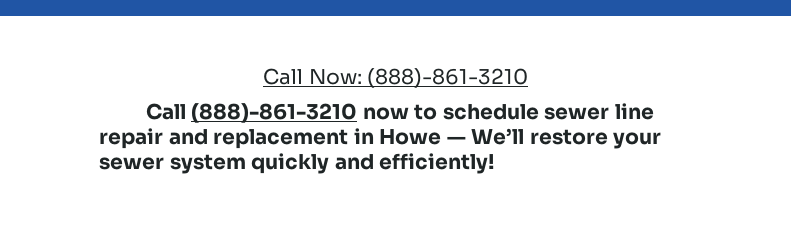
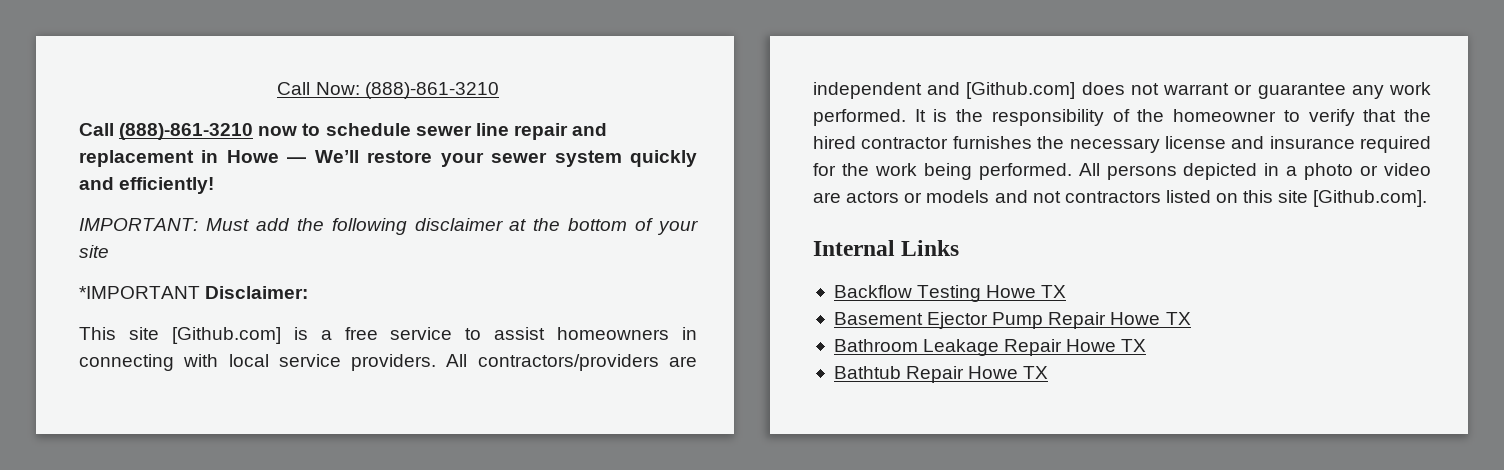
+ IMPORTANT: Must add the following disclaimer at the bottom of your site
+ *IMPORTANT Disclaimer:
+ This site [Github.com] is a free service to assist homeowners in connecting with local service providers. All contractors/providers are independent and [Github.com] does not warrant or guarantee any work performed. It is the responsibility of the homeowner to verify that the hired contractor furnishes the necessary license and insurance required for the work being performed. All persons depicted in a photo or video are actors or models and not contractors listed on this site [Github.com].
+ Internal Links
+ Backflow Testing Howe TX
+ Basement Ejector Pump Repair Howe TX
+ Bathroom Leakage Repair Howe TX
+ Bathtub Repair Howe TX

